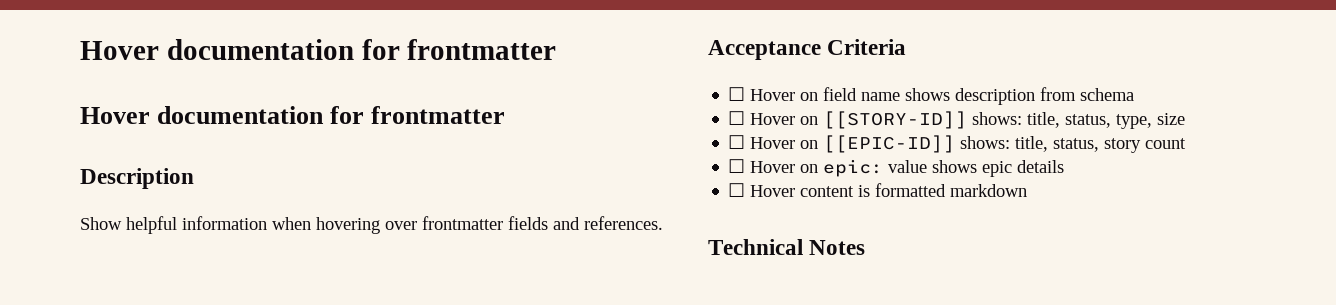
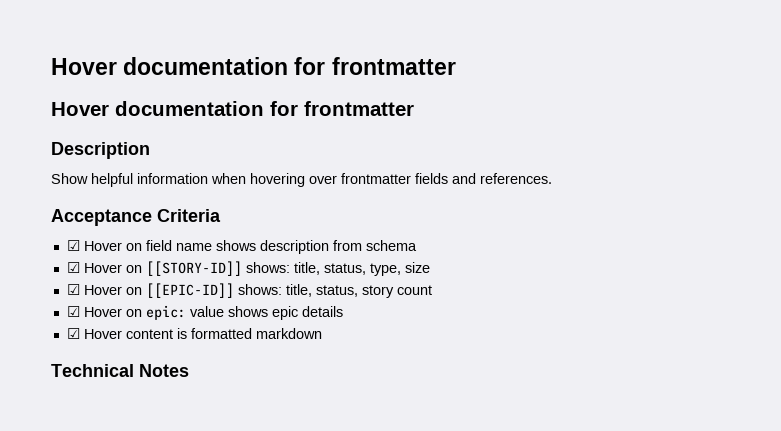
- ☐ Hover on field name shows description from schema
+ ☑ Hover on field name shows description from schema
- ☐ Hover on [[STORY-ID]] shows: title, status, type, size
+ ☑ Hover on [[STORY-ID]] shows: title, status, type, size
- ☐ Hover on [[EPIC-ID]] shows: title, status, story count
+ ☑ Hover on [[EPIC-ID]] shows: title, status, story count
- ☐ Hover on epic: value shows epic details
+ ☑ Hover on epic: value shows epic details
- ☐ Hover content is formatted markdown
+ ☑ Hover content is formatted markdown

